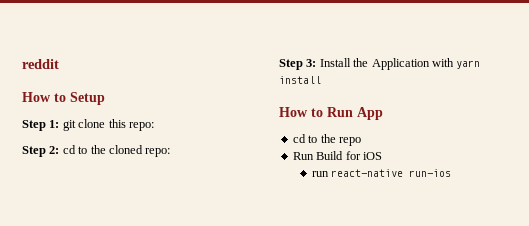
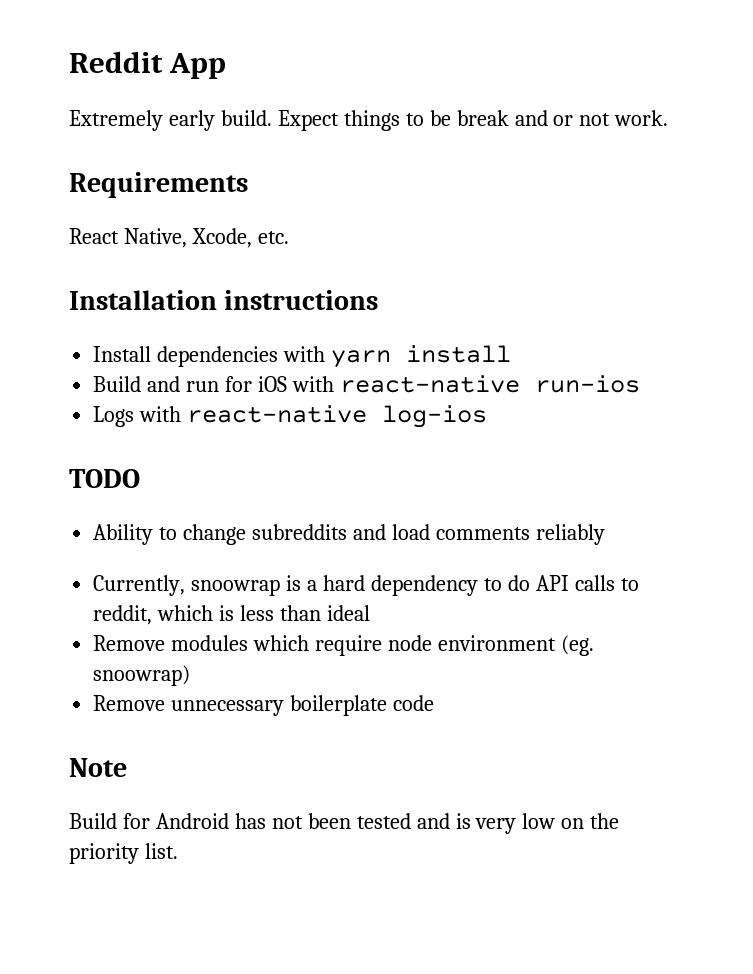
- reddit
- How to Setup
- Step 1: git clone this repo:
- Step 2: cd to the cloned repo:
- Step 3: Install the Application with yarn install
- How to Run App
- cd to the repo
- Run Build for iOS
- run react-native run-ios
+ Reddit App
+ Extremely early build. Expect things to be break and or not work.
+ Requirements
+ React Native, Xcode, etc.
+ Installation instructions
+ Install dependencies with yarn install
+ Build and run for iOS with react-native run-ios
+ Logs with react-native log-ios
+ TODO
+ Ability to change subreddits and load comments reliably
+ Currently, snoowrap is a hard dependency to do API calls to reddit, which is less than ideal
+ Remove modules which require node environment (eg. snoowrap)
+ Remove unnecessary boilerplate code
+ Note
+ Build for Android has not been tested and is very low on the priority list.

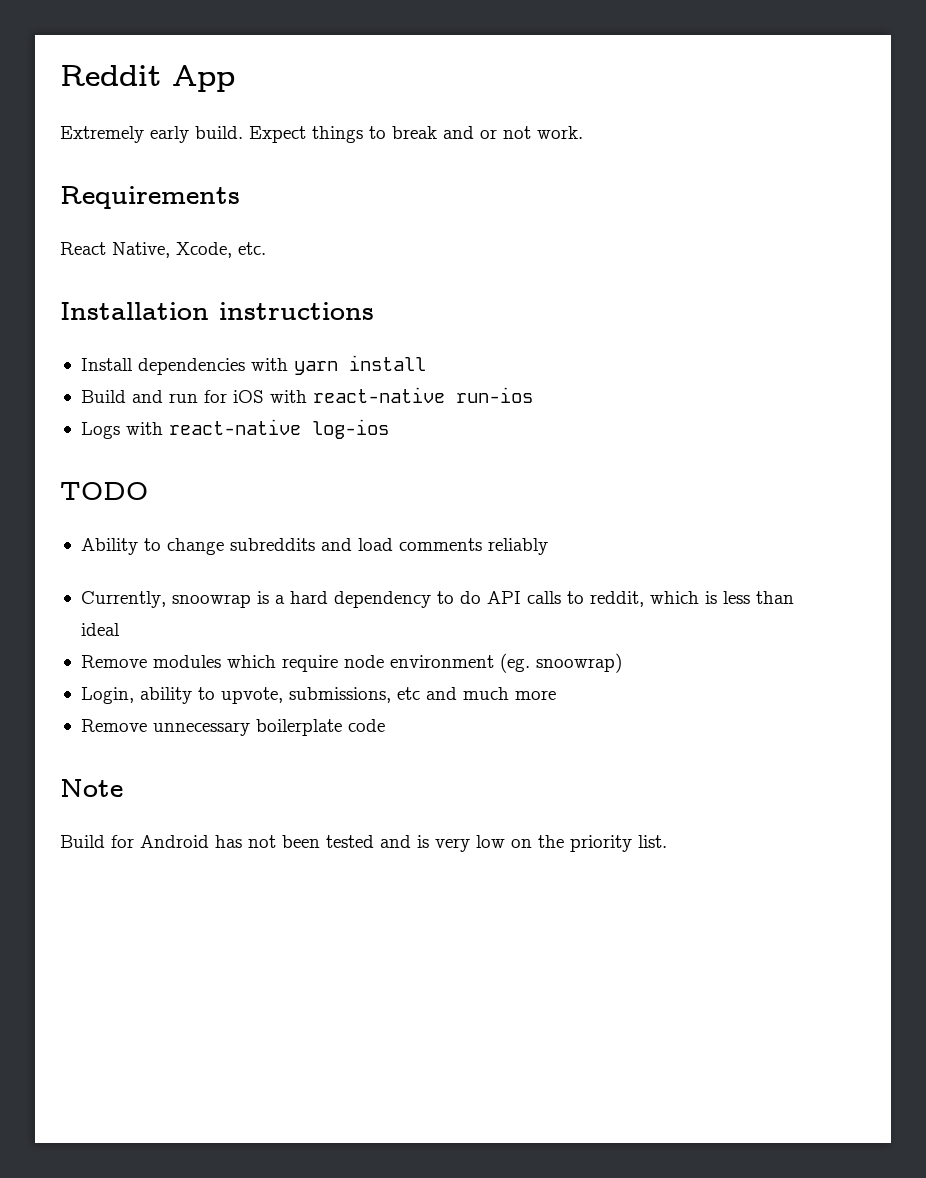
- Expect things to be break and or not work.
+ Expect things to break and or not work.
+ Login, ability to upvote, submissions, etc and much more

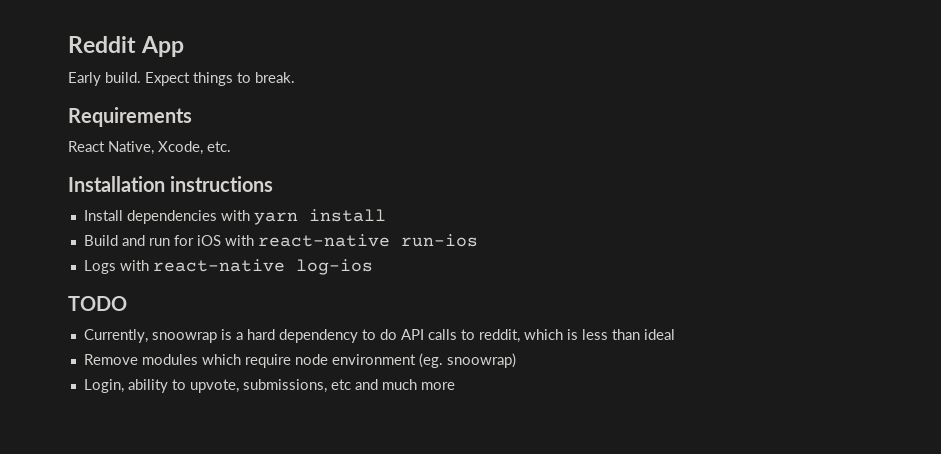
- Extremely early build.
+ Early build.
- Expect things to break and or not work.
+ Expect things to break.
- Ability to change subreddits and load comments reliably
- Remove unnecessary boilerplate code
- Note
- Build for Android has not been tested and is very low on the priority list.

